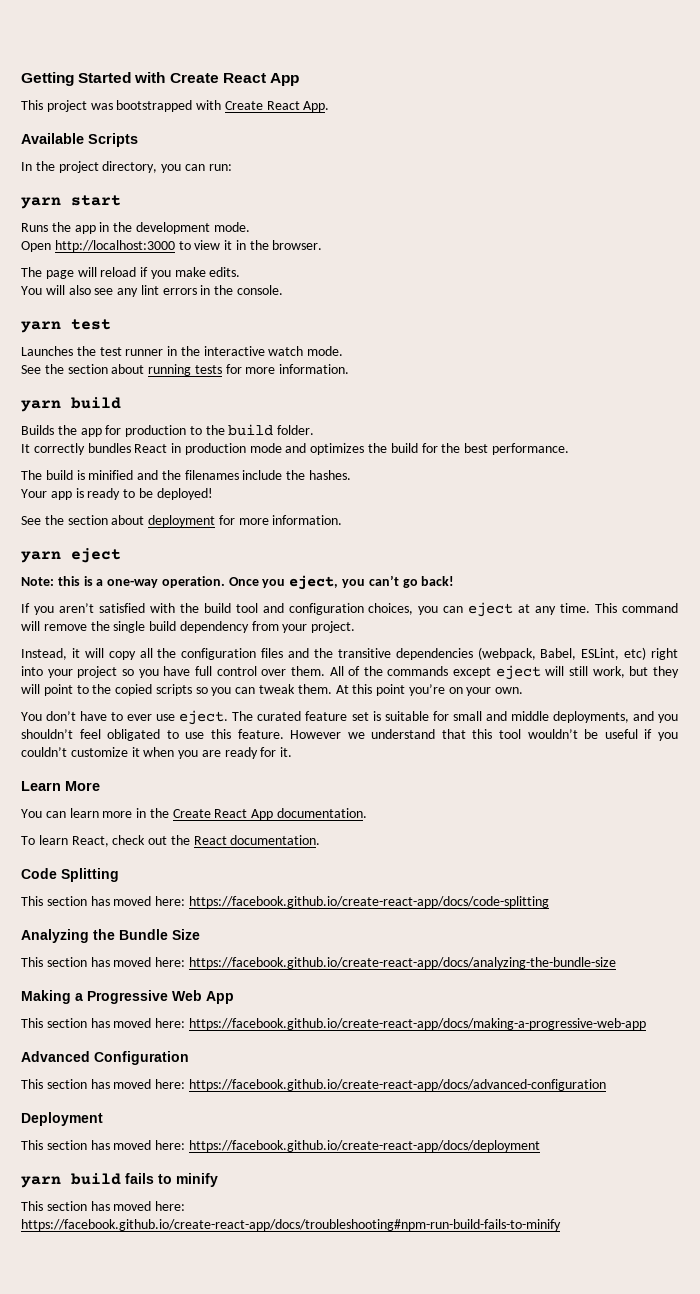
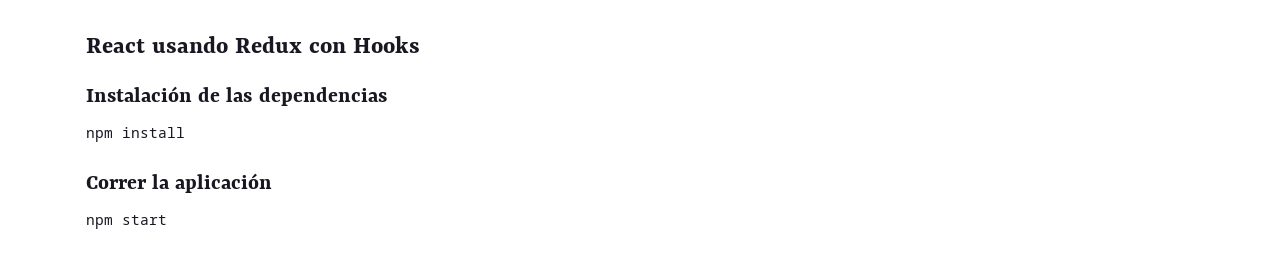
- Getting Started with Create React App
- This project was bootstrapped with Create React App.
- Available Scripts
- In the project directory, you can run:
- yarn start
- Runs the app in the development mode.
- Open http://localhost:3000 to view it in the browser.
- The page will reload if you make edits.
- You will also see any lint errors in the console.
- yarn test
- Launches the test runner in the interactive watch mode.
- See the section about running tests for more information.
- yarn build
- Builds the app for production to the build folder.
- It correctly bundles React in production mode and optimizes the build for the best performance.
- The build is minified and the filenames include the hashes.
- Your app is ready to be deployed!
- See the section about deployment for more information.
- yarn eject
- Note: this is a one-way operation. Once you eject, you can’t go back!
- If you aren’t satisfied with the build tool and configuration choices, you can eject at any time. This command will remove the single build dependency from your project.
- Instead, it will copy all the configuration files and the transitive dependencies (webpack, Babel, ESLint, etc) right into your project so you have full control over them. All of the commands except eject will still work, but they will point to the copied scripts so you can tweak them. At this point you’re on your own.
- You don’t have to ever use eject. The curated feature set is suitable for small and middle deployments, and you shouldn’t feel obligated to use this feature. However we understand that this tool wouldn’t be useful if you couldn’t customize it when you are ready for it.
- Learn More
- You can learn more in the Create React App documentation.
- To learn React, check out the React documentation.
- Code Splitting
- This section has moved here: https://facebook.github.io/create-react-app/docs/code-splitting
- Analyzing the Bundle Size
- This section has moved here: https://facebook.github.io/create-react-app/docs/analyzing-the-bundle-size
- Making a Progressive Web App
- This section has moved here: https://facebook.github.io/create-react-app/docs/making-a-progressive-web-app
- Advanced Configuration
- This section has moved here: https://facebook.github.io/create-react-app/docs/advanced-configuration
- Deployment
- This section has moved here: https://facebook.github.io/create-react-app/docs/deployment
- yarn build fails to minify
- This section has moved here: https://facebook.github.io/create-react-app/docs/troubleshooting#npm-run-build-fails-to-minify
+ React usando Redux con Hooks
+ Instalación de las dependencias
+ npm install
+ Correr la aplicación
+ npm start

